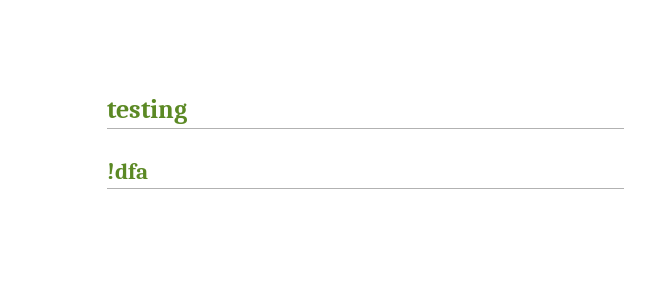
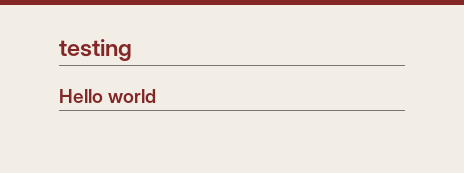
- !dfa
+ Hello world

